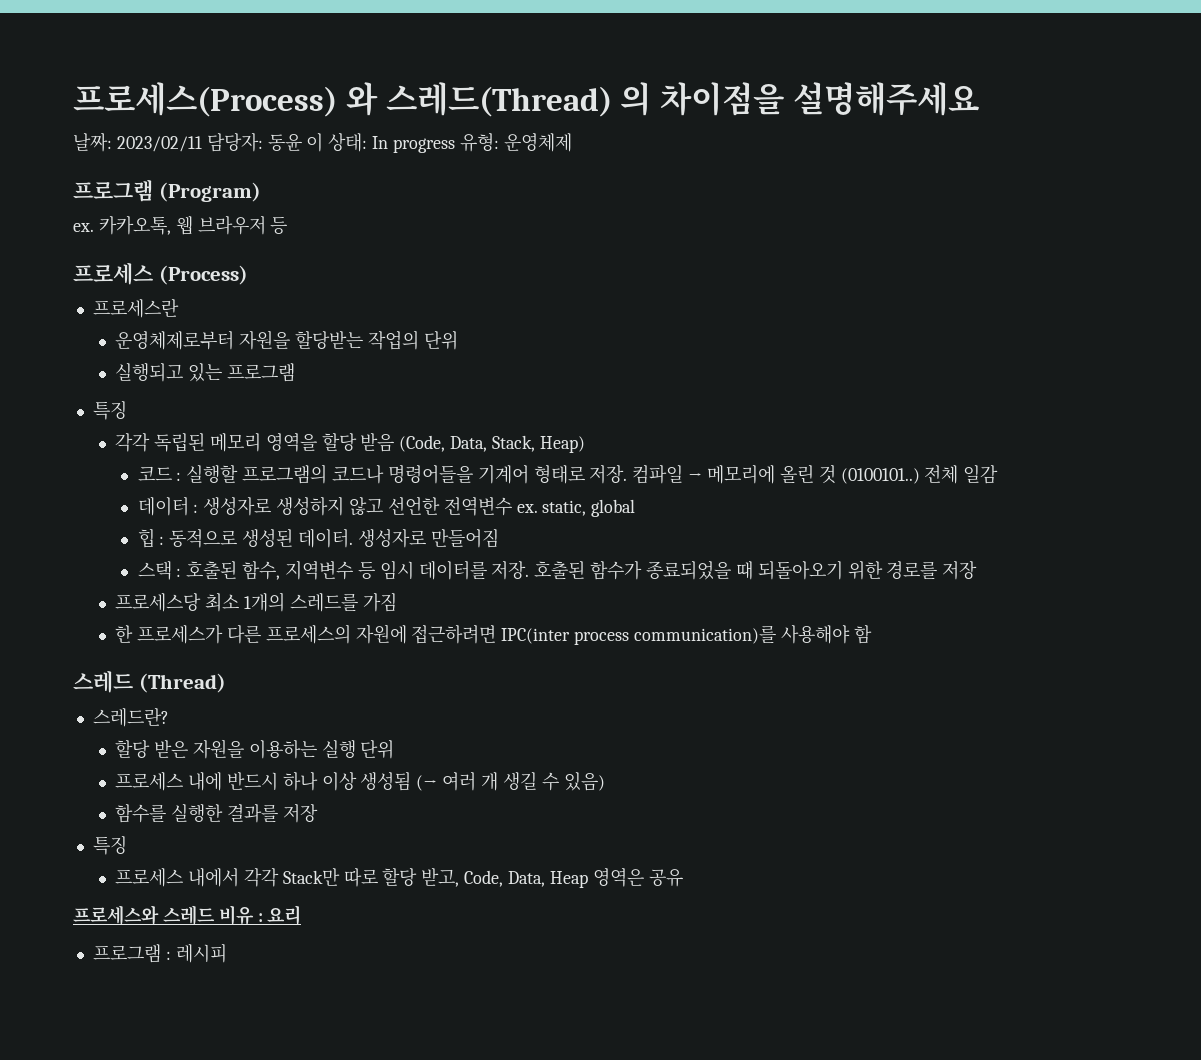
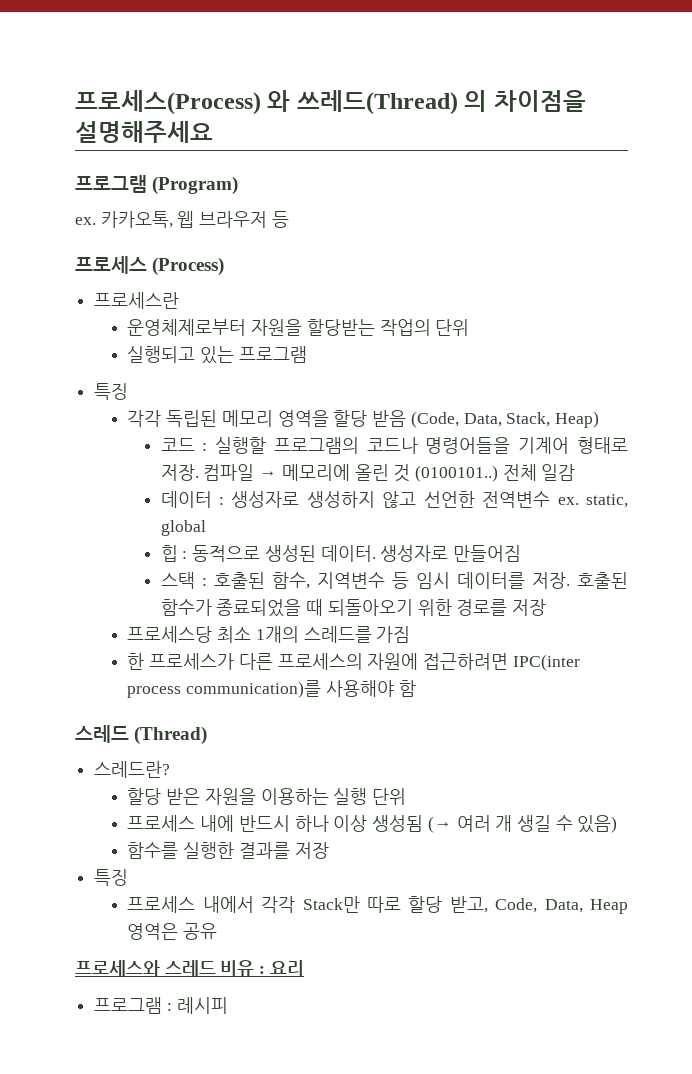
- 프로세스(Process) 와 스레드(Thread) 의 차이점을 설명해주세요
+ 프로세스(Process) 와 쓰레드(Thread) 의 차이점을 설명해주세요
- 날짜: 2023/02/11 담당자: 동윤 이 상태: In progress 유형: 운영체제

